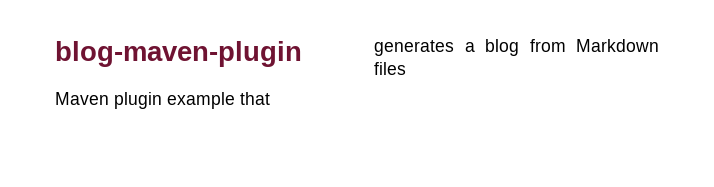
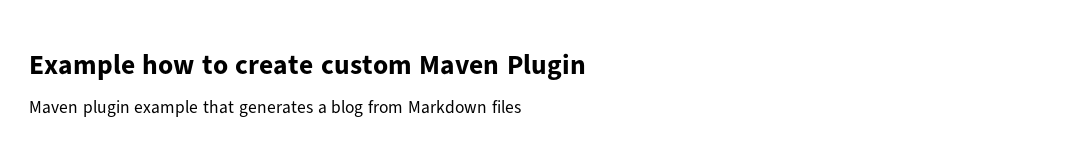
- blog-maven-plugin
+ Example how to create custom Maven Plugin

